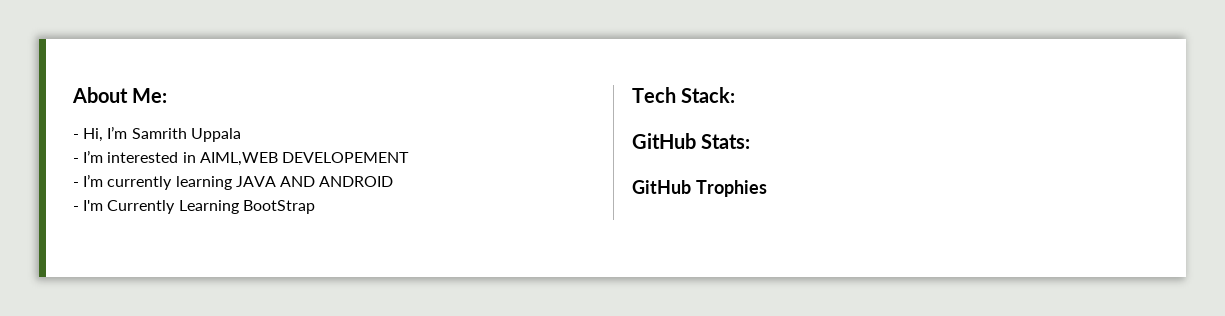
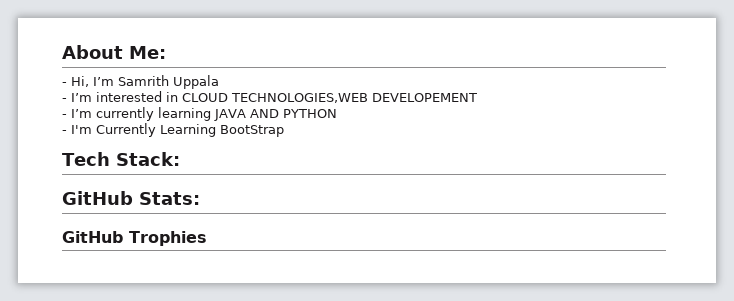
- - I’m interested in AIML,WEB DEVELOPEMENT
+ - I’m interested in CLOUD TECHNOLOGIES,WEB DEVELOPEMENT
- - I’m currently learning JAVA AND ANDROID
+ - I’m currently learning JAVA AND PYTHON

